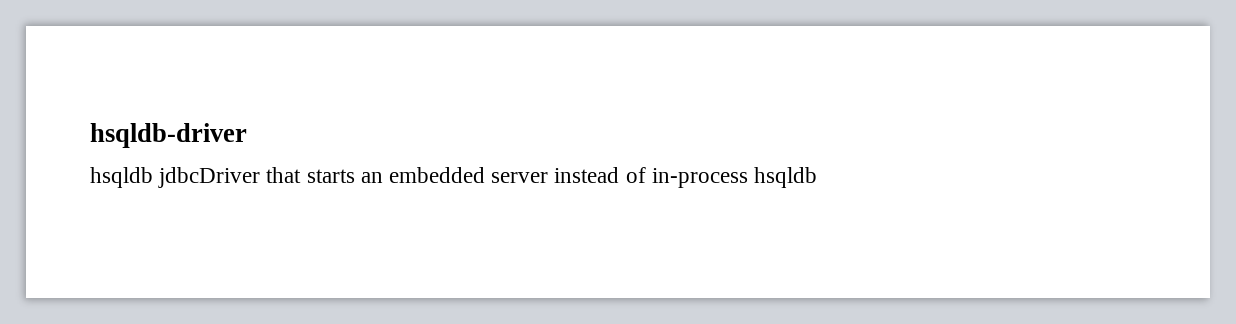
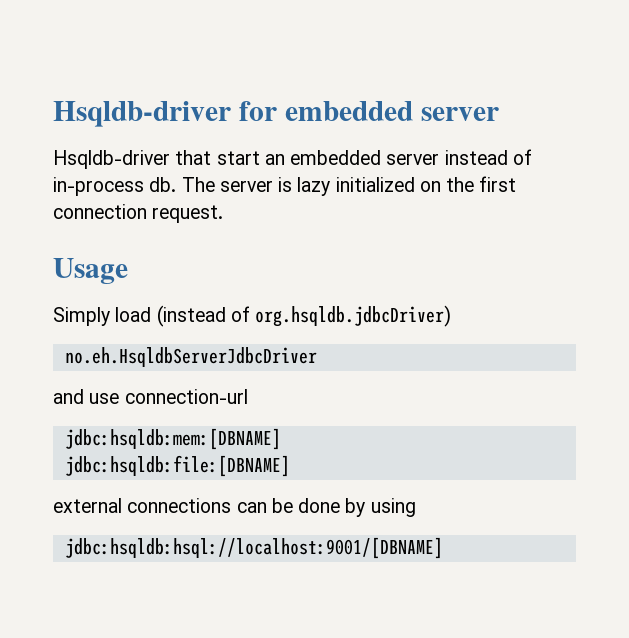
- hsqldb-driver
- hsqldb jdbcDriver that starts an embedded server instead of in-process hsqldb
+ Hsqldb-driver for embedded server
+ Hsqldb-driver that start an embedded server instead of in-process db. The server is lazy initialized on the first connection request.
+ Usage
+ Simply load (instead of org.hsqldb.jdbcDriver)
+ no.eh.HsqldbServerJdbcDriver
+ and use connection-url
+ jdbc:hsqldb:mem:[DBNAME]
+ jdbc:hsqldb:file:[DBNAME]
+ external connections can be done by using
+ jdbc:hsqldb:hsql://localhost:9001/[DBNAME]

